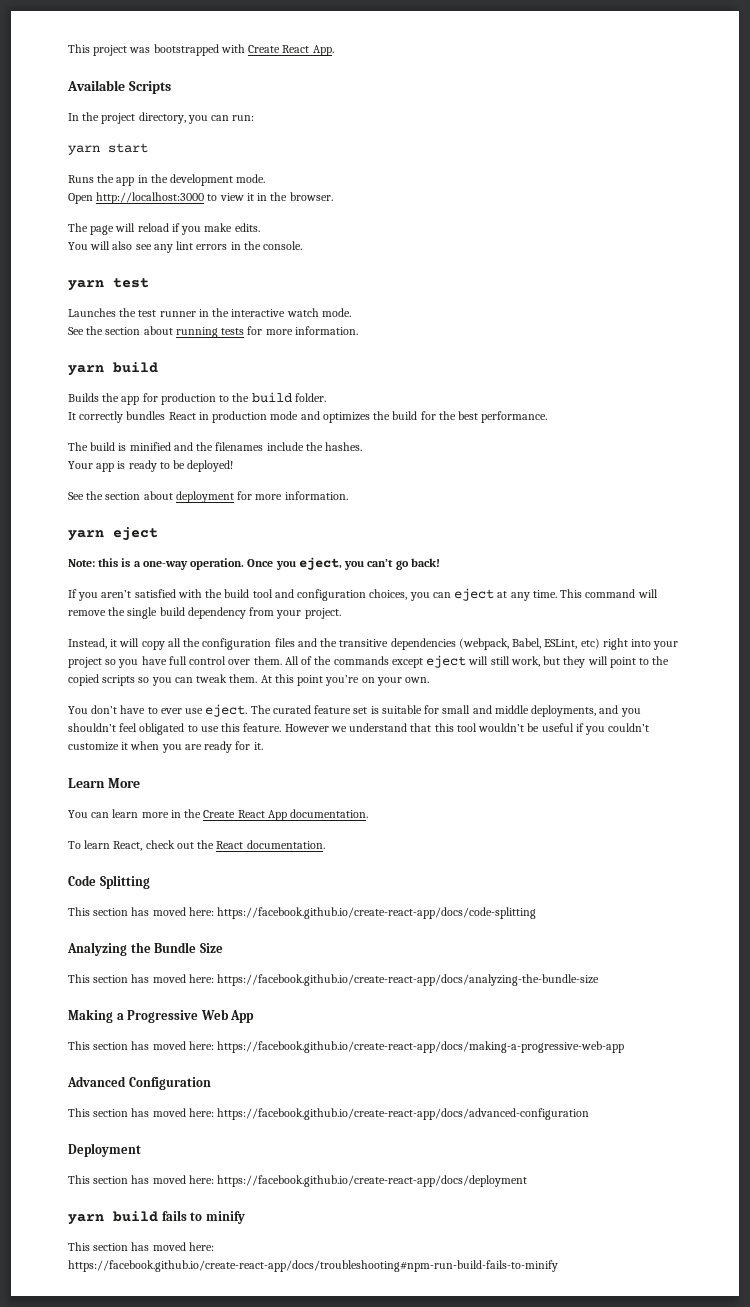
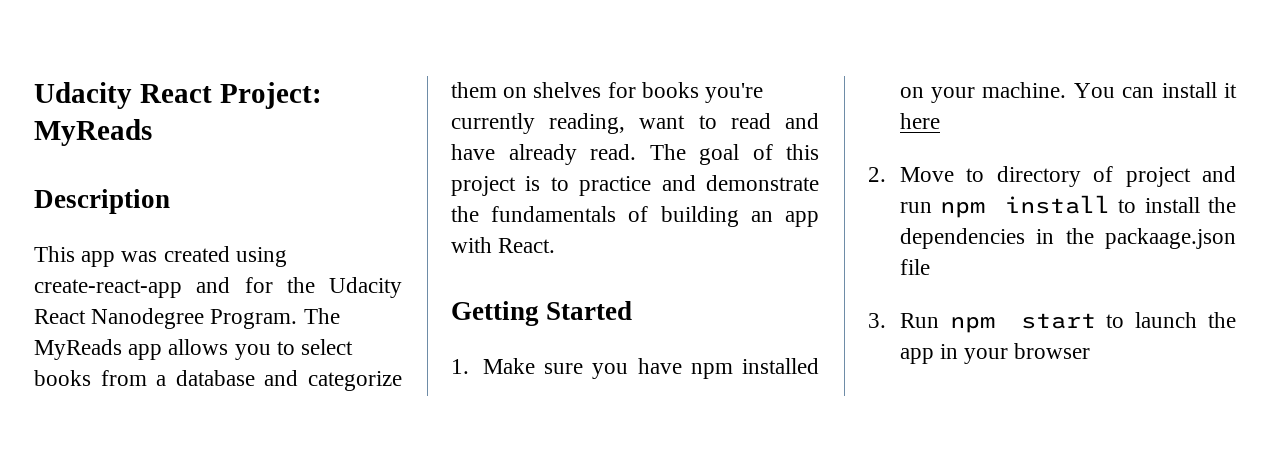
- This project was bootstrapped with Create React App.
- Available Scripts
- In the project directory, you can run:
- yarn start
- Runs the app in the development mode.
- Open http://localhost:3000 to view it in the browser.
- The page will reload if you make edits.
- You will also see any lint errors in the console.
- yarn test
- Launches the test runner in the interactive watch mode.
- See the section about running tests for more information.
- yarn build
- Builds the app for production to the build folder.
- It correctly bundles React in production mode and optimizes the build for the best performance.
- The build is minified and the filenames include the hashes.
- Your app is ready to be deployed!
- See the section about deployment for more information.
- yarn eject
- Note: this is a one-way operation. Once you eject, you can’t go back!
- If you aren’t satisfied with the build tool and configuration choices, you can eject at any time. This command will remove the single build dependency from your project.
- Instead, it will copy all the configuration files and the transitive dependencies (webpack, Babel, ESLint, etc) right into your project so you have full control over them. All of the commands except eject will still work, but they will point to the copied scripts so you can tweak them. At this point you’re on your own.
- You don’t have to ever use eject. The curated feature set is suitable for small and middle deployments, and you shouldn’t feel obligated to use this feature. However we understand that this tool wouldn’t be useful if you couldn’t customize it when you are ready for it.
- Learn More
- You can learn more in the Create React App documentation.
- To learn React, check out the React documentation.
- Code Splitting
- This section has moved here: https://facebook.github.io/create-react-app/docs/code-splitting
- Analyzing the Bundle Size
- This section has moved here: https://facebook.github.io/create-react-app/docs/analyzing-the-bundle-size
- Making a Progressive Web App
- This section has moved here: https://facebook.github.io/create-react-app/docs/making-a-progressive-web-app
- Advanced Configuration
- This section has moved here: https://facebook.github.io/create-react-app/docs/advanced-configuration
- Deployment
- This section has moved here: https://facebook.github.io/create-react-app/docs/deployment
- yarn build fails to minify
- This section has moved here: https://facebook.github.io/create-react-app/docs/troubleshooting#npm-run-build-fails-to-minify
+ Udacity React Project: MyReads
+ Description
+ This app was created using create-react-app and for the Udacity React Nanodegree Program. The MyReads app allows you to select books from a database and categorize them on shelves for books you're currently reading, want to read and have already read. The goal of this project is to practice and demonstrate the fundamentals of building an app with React.
+ Getting Started
+ 1. Make sure you have npm installed on your machine. You can install it here
+ 2. Move to directory of project and run npm install to install the dependencies in the packaage.json file
+ 3. Run npm start to launch the app in your browser

